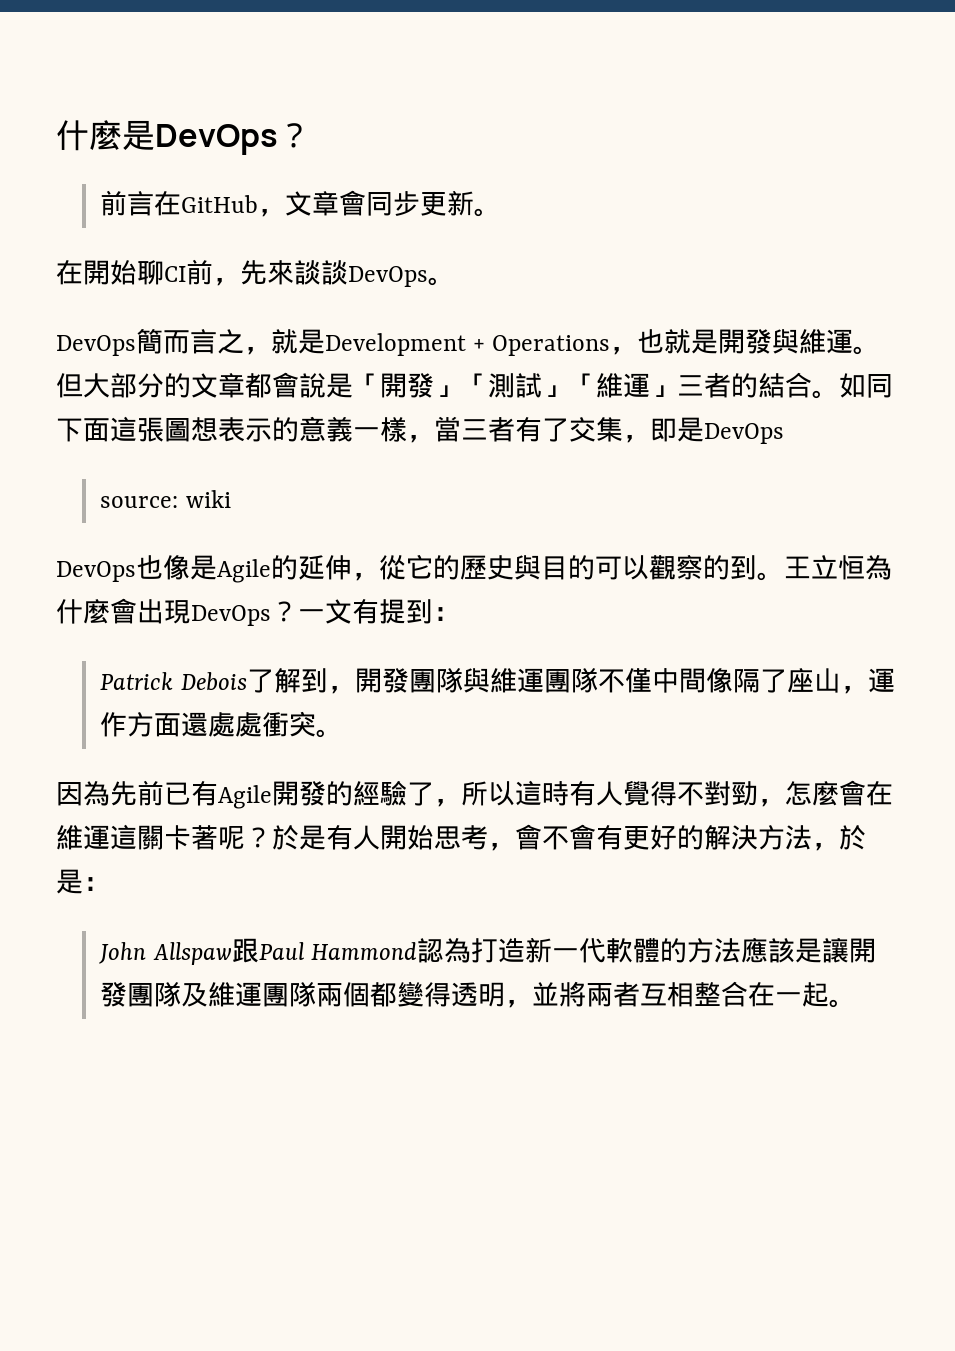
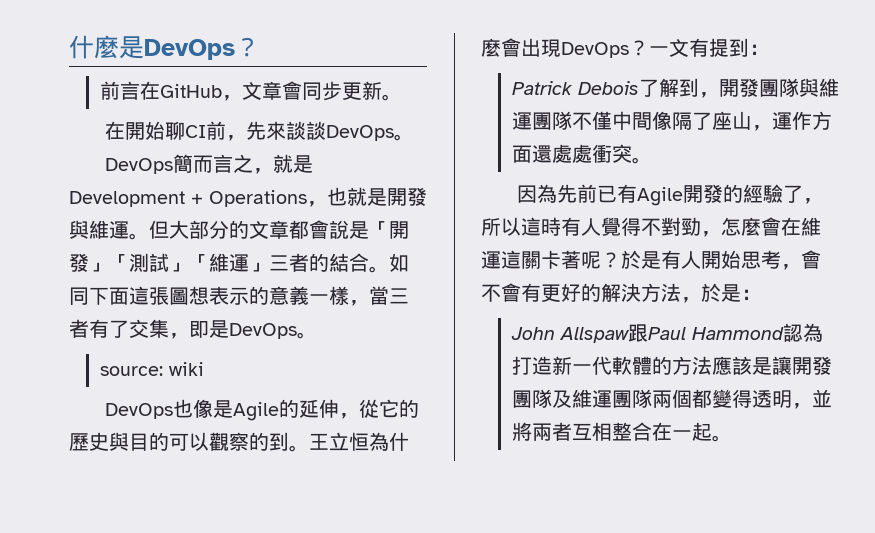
- 如同下面這張圖想表示的意義一樣，當三者有了交集，即是DevOps
+ 如同下面這張圖想表示的意義一樣，當三者有了交集，即是DevOps。

